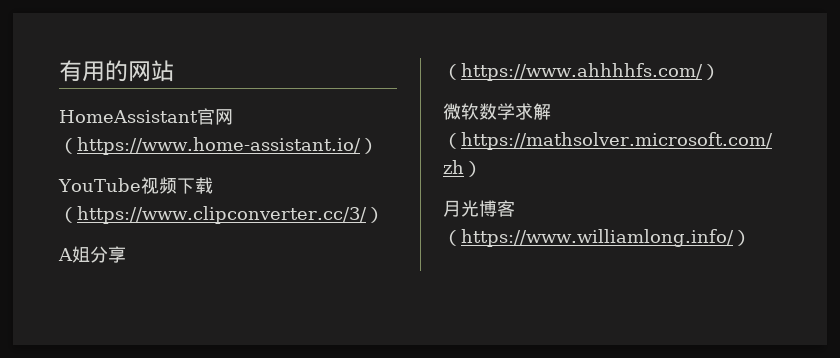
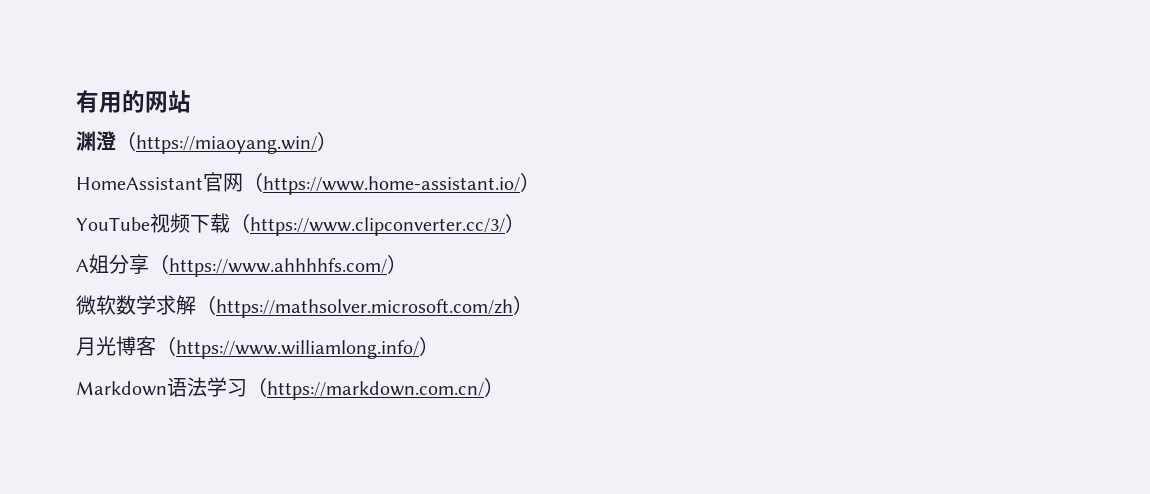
+ 渊澄（https://miaoyang.win/）
+ Markdown语法学习（https://markdown.com.cn/）

